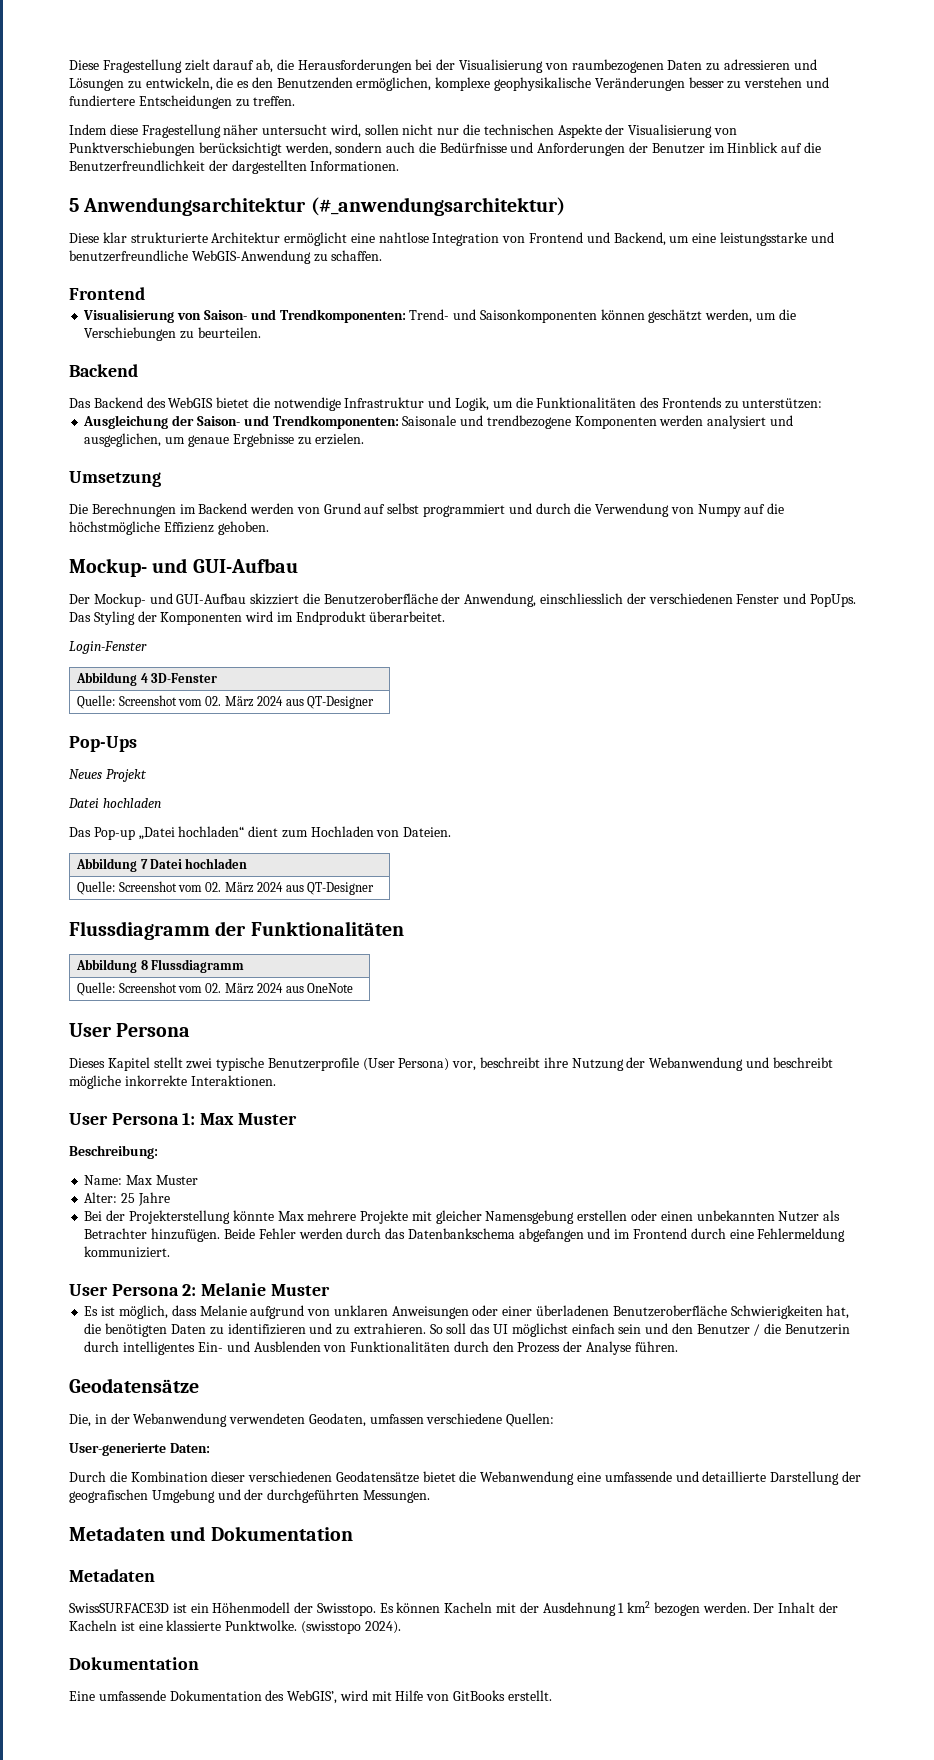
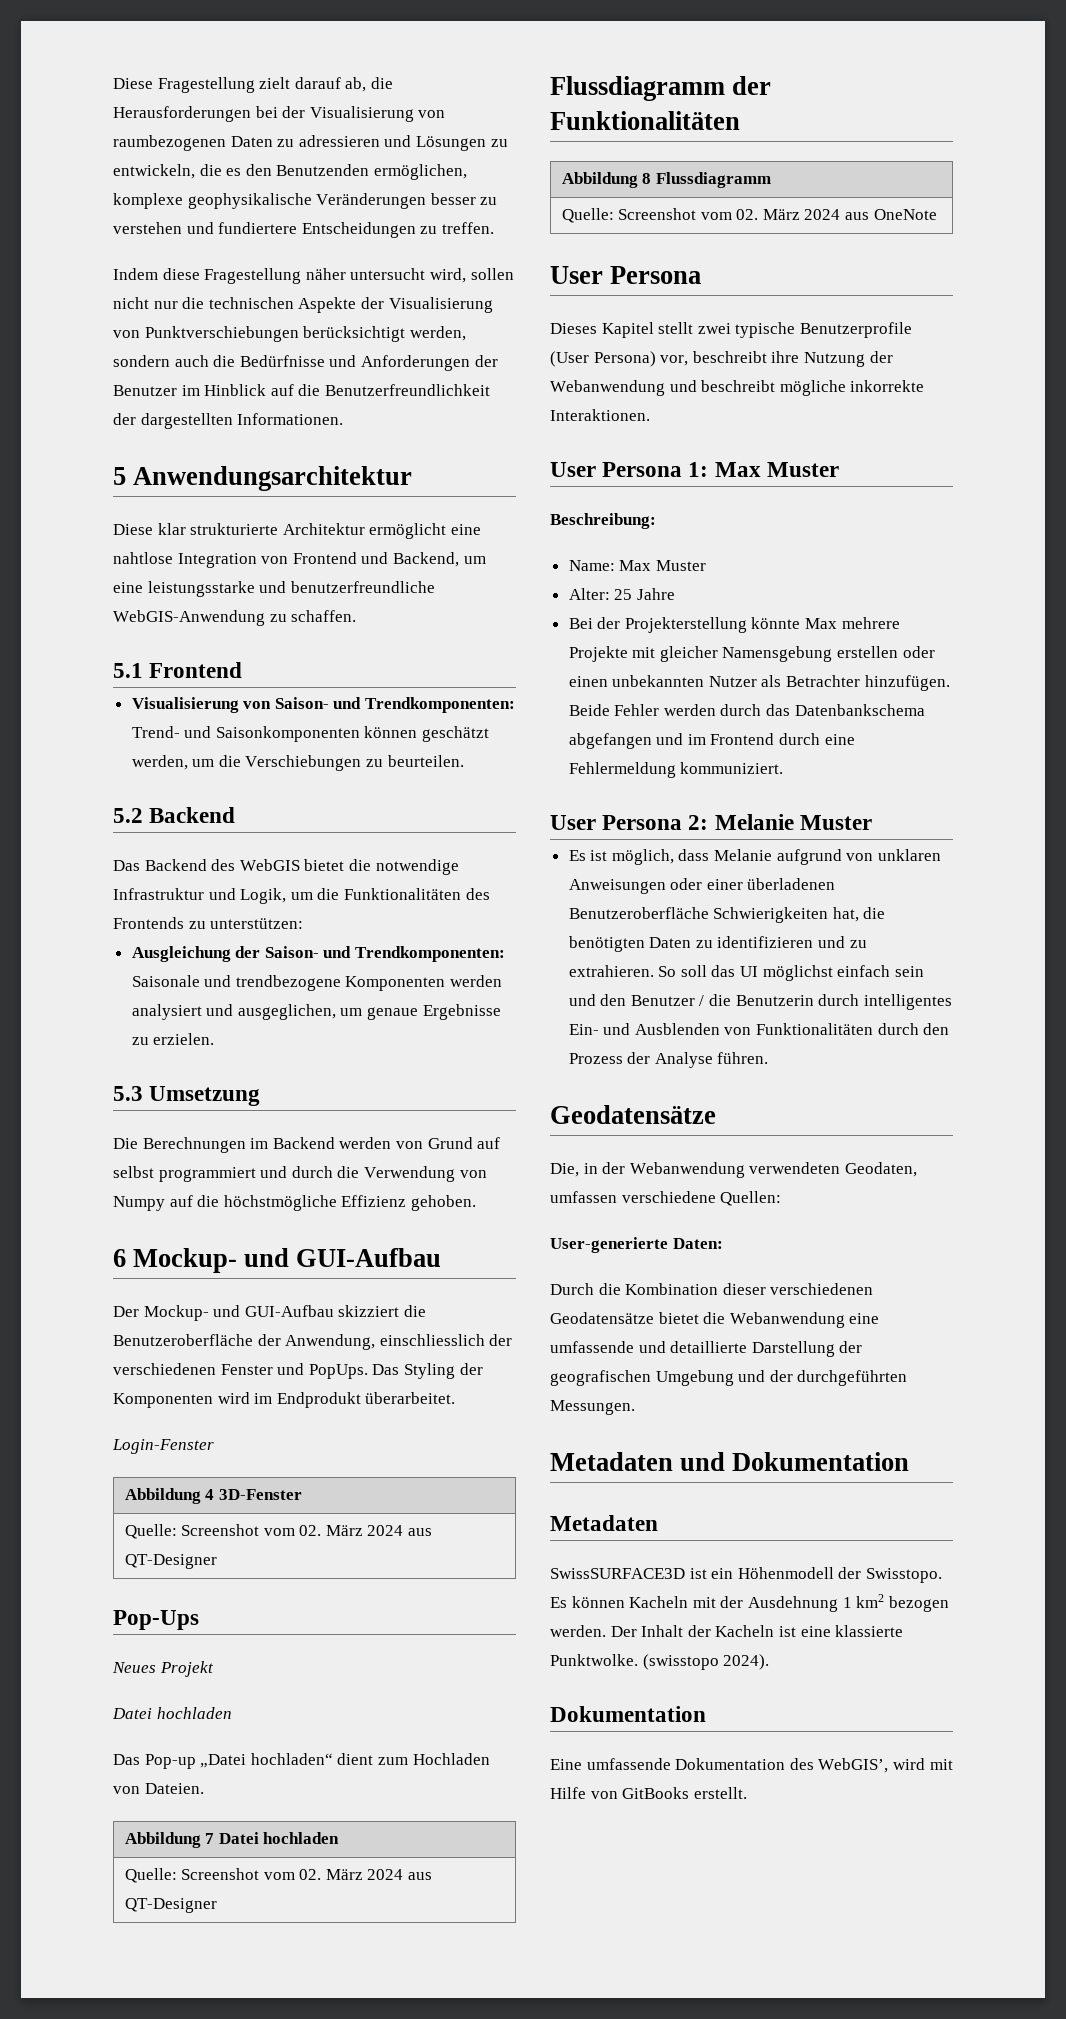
- 5 Anwendungsarchitektur (#_anwendungsarchitektur)
+ 5 Anwendungsarchitektur
  Diese klar strukturierte Architektur ermöglicht eine nahtlose Integration von Frontend und Backend, um eine leistungsstarke und benutzerfreundliche WebGIS-Anwendung zu schaffen.
- Frontend
+ 5.1 Frontend
  Visualisierung von Saison- und Trendkomponenten: Trend- und Saisonkomponenten können geschätzt werden, um die Verschiebungen zu beurteilen.
- Backend
+ 5.2 Backend
- Umsetzung
+ 5.3 Umsetzung
  Die Berechnungen im Backend werden von Grund auf selbst programmiert und durch die Verwendung von Numpy auf die höchstmögliche Effizienz gehoben.
- Mockup- und GUI-Aufbau
+ 6 Mockup- und GUI-Aufbau

